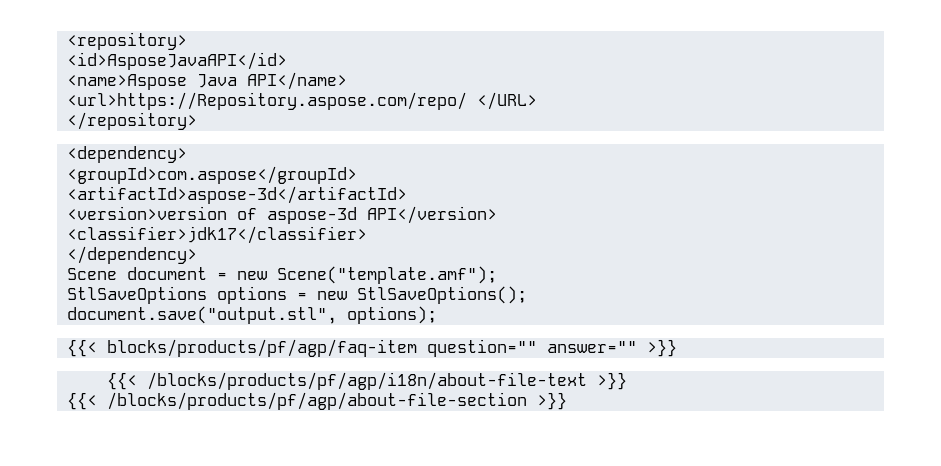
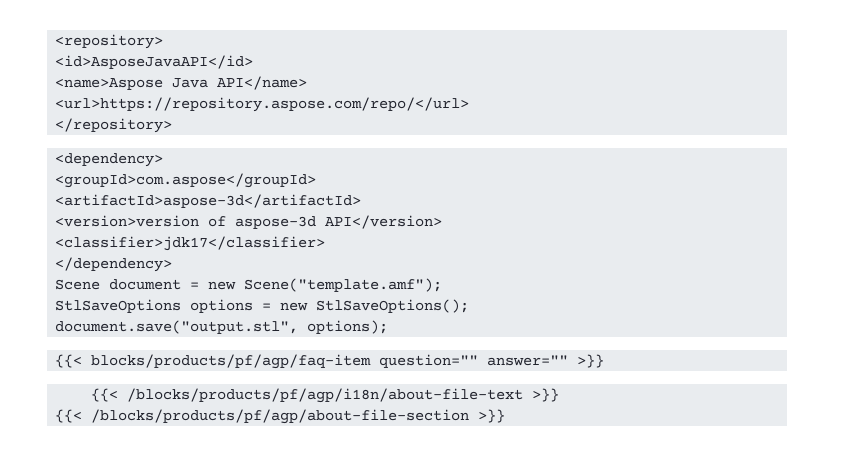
- <url>https://Repository.aspose.com/repo/ </URL>
+ <url>https://repository.aspose.com/repo/</url>

